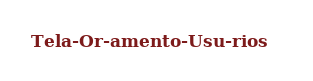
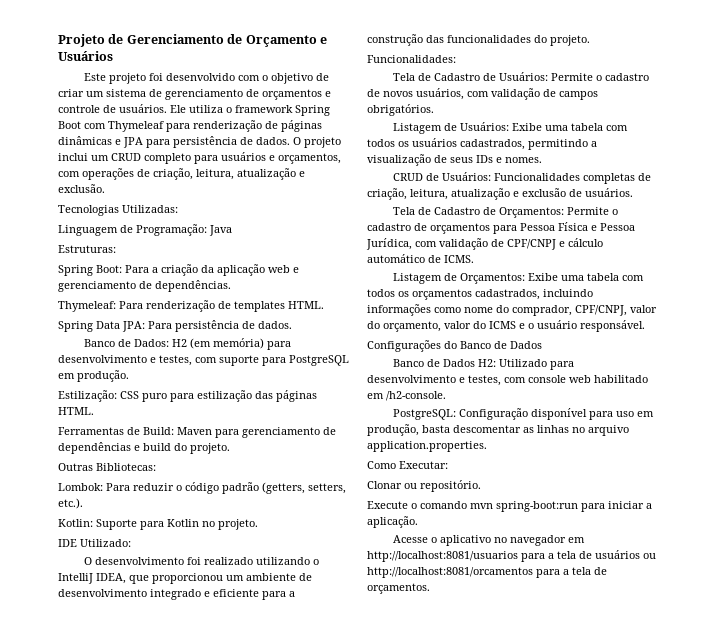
- Tela-Or-amento-Usu-rios
+ Projeto de Gerenciamento de Orçamento e Usuários
+ Este projeto foi desenvolvido com o objetivo de criar um sistema de gerenciamento de orçamentos e controle de usuários. Ele utiliza o framework Spring Boot com Thymeleaf para renderização de páginas dinâmicas e JPA para persistência de dados. O projeto inclui um CRUD completo para usuários e orçamentos, com operações de criação, leitura, atualização e exclusão.
+ Tecnologias Utilizadas:
+ Linguagem de Programação: Java
+ Estruturas:
+ Spring Boot: Para a criação da aplicação web e gerenciamento de dependências.
+ Thymeleaf: Para renderização de templates HTML.
+ Spring Data JPA: Para persistência de dados.
+ Banco de Dados: H2 (em memória) para desenvolvimento e testes, com suporte para PostgreSQL em produção.
+ Estilização: CSS puro para estilização das páginas HTML.
+ Ferramentas de Build: Maven para gerenciamento de dependências e build do projeto.
+ Outras Bibliotecas:
+ Lombok: Para reduzir o código padrão (getters, setters, etc.).
+ Kotlin: Suporte para Kotlin no projeto.
+ IDE Utilizado:
+ O desenvolvimento foi realizado utilizando o IntelliJ IDEA, que proporcionou um ambiente de desenvolvimento integrado e eficiente para a construção das funcionalidades do projeto.
+ Funcionalidades:
+ Tela de Cadastro de Usuários: Permite o cadastro de novos usuários, com validação de campos obrigatórios.
+ Listagem de Usuários: Exibe uma tabela com todos os usuários cadastrados, permitindo a visualização de seus IDs e nomes.
+ CRUD de Usuários: Funcionalidades completas de criação, leitura, atualização e exclusão de usuários.
+ Tela de Cadastro de Orçamentos: Permite o cadastro de orçamentos para Pessoa Física e Pessoa Jurídica, com validação de CPF/CNPJ e cálculo automático de ICMS.
+ Listagem de Orçamentos: Exibe uma tabela com todos os orçamentos cadastrados, incluindo informações como nome do comprador, CPF/CNPJ, valor do orçamento, valor do ICMS e o usuário responsável.
+ Configurações do Banco de Dados
+ Banco de Dados H2: Utilizado para desenvolvimento e testes, com console web habilitado em /h2-console.
+ PostgreSQL: Configuração disponível para uso em produção, basta descomentar as linhas no arquivo application.properties.
+ Como Executar:
+ Clonar ou repositório.
+ Execute o comando mvn spring-boot:run para iniciar a aplicação.
+ Acesse o aplicativo no navegador em http://localhost:8081/usuarios para a tela de usuários ou http://localhost:8081/orcamentos para a tela de orçamentos.

